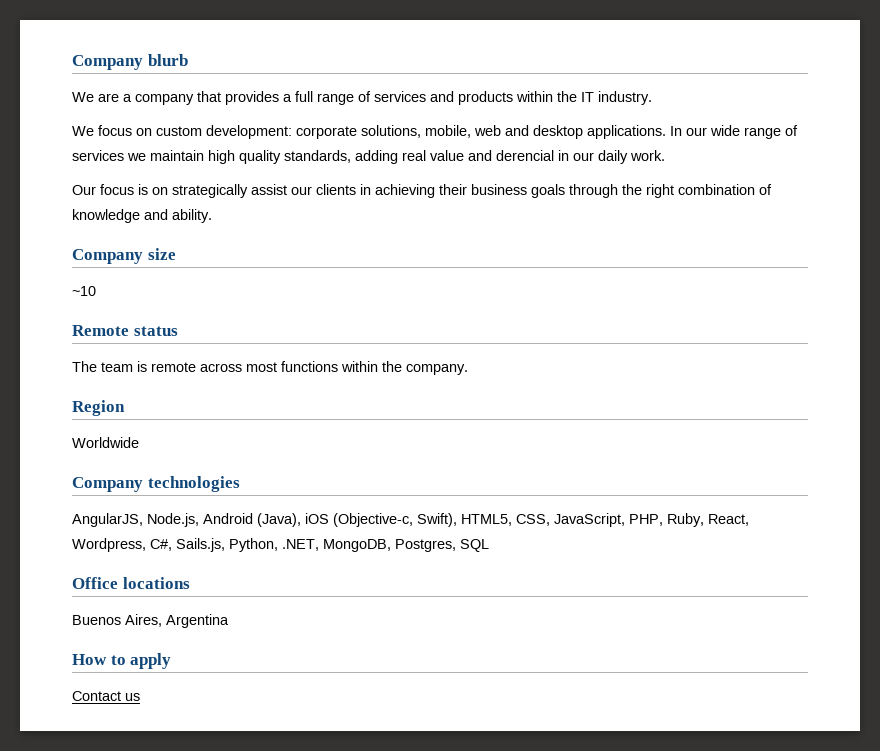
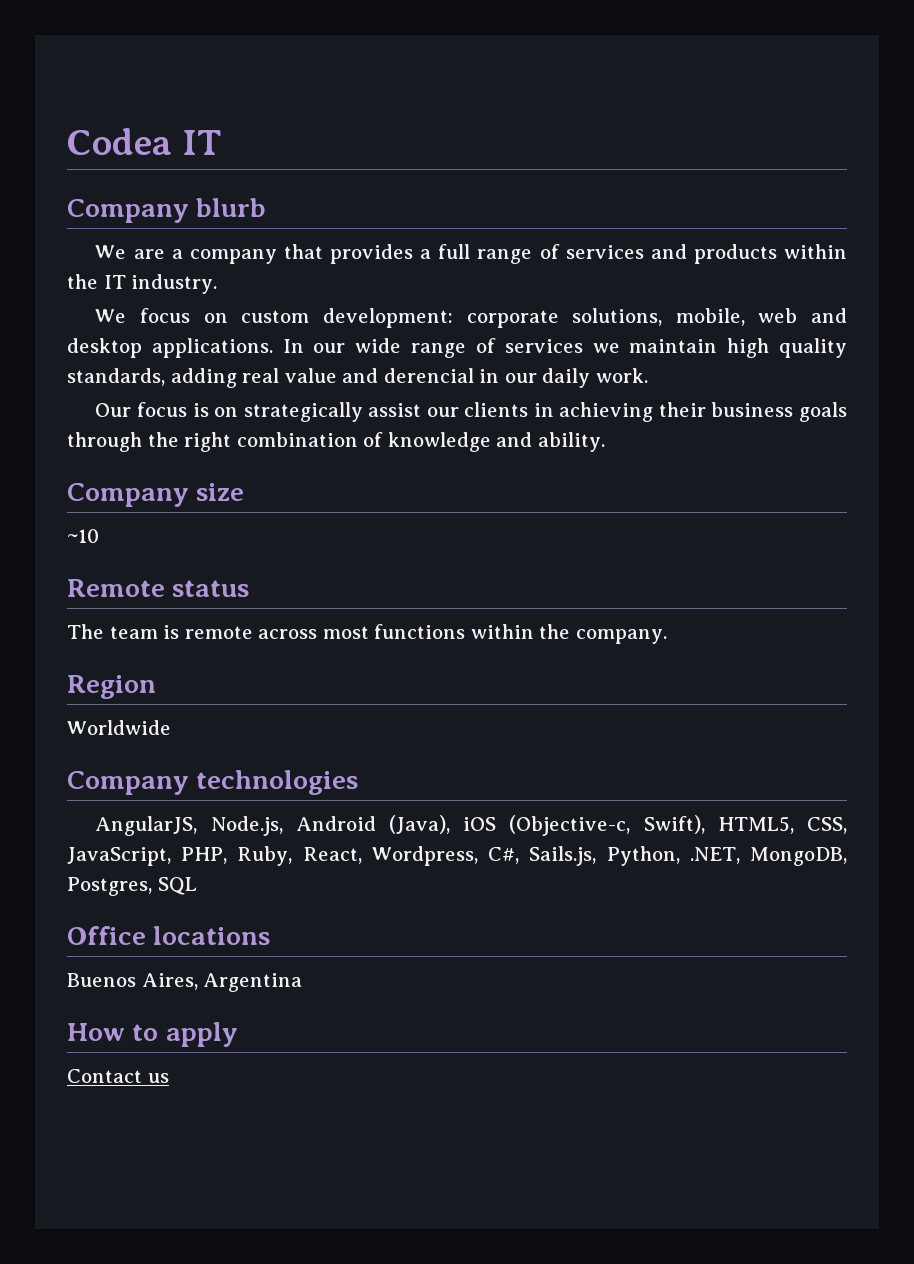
+ Codea IT

